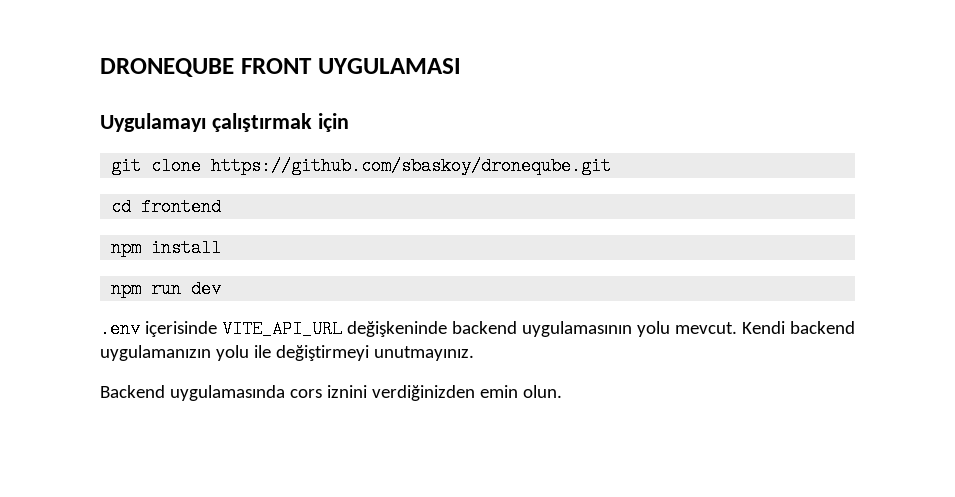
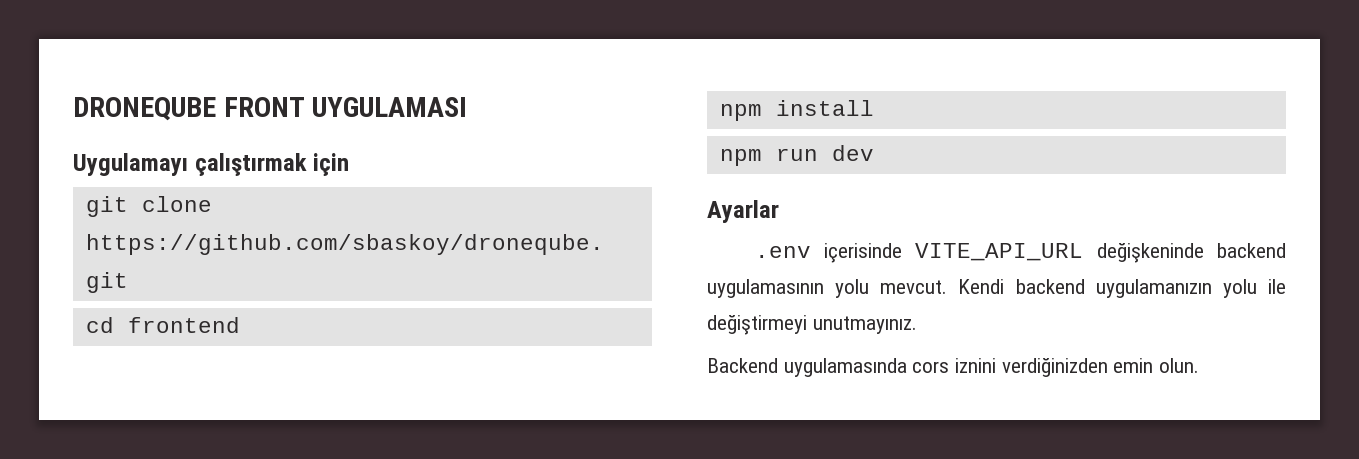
+ Ayarlar

